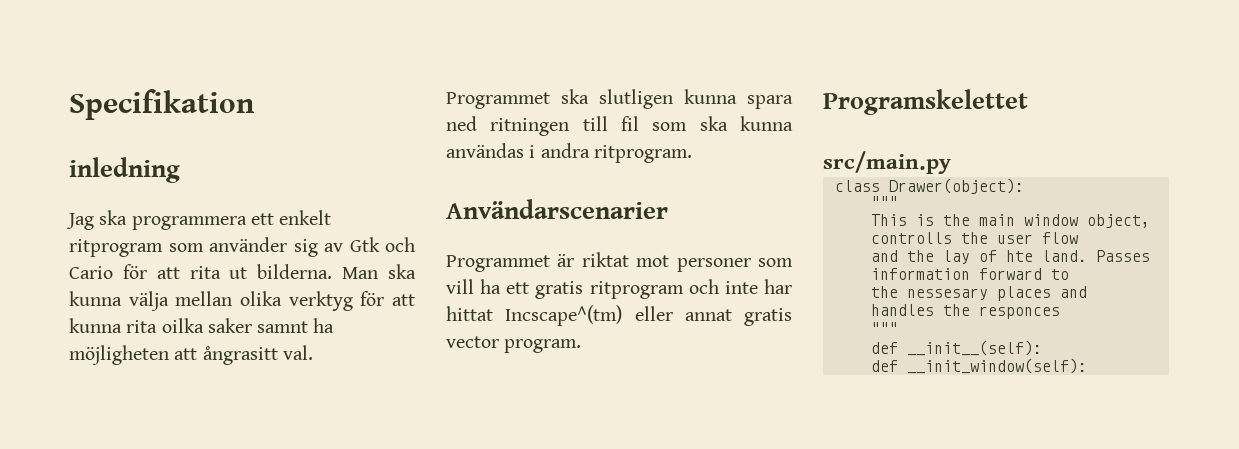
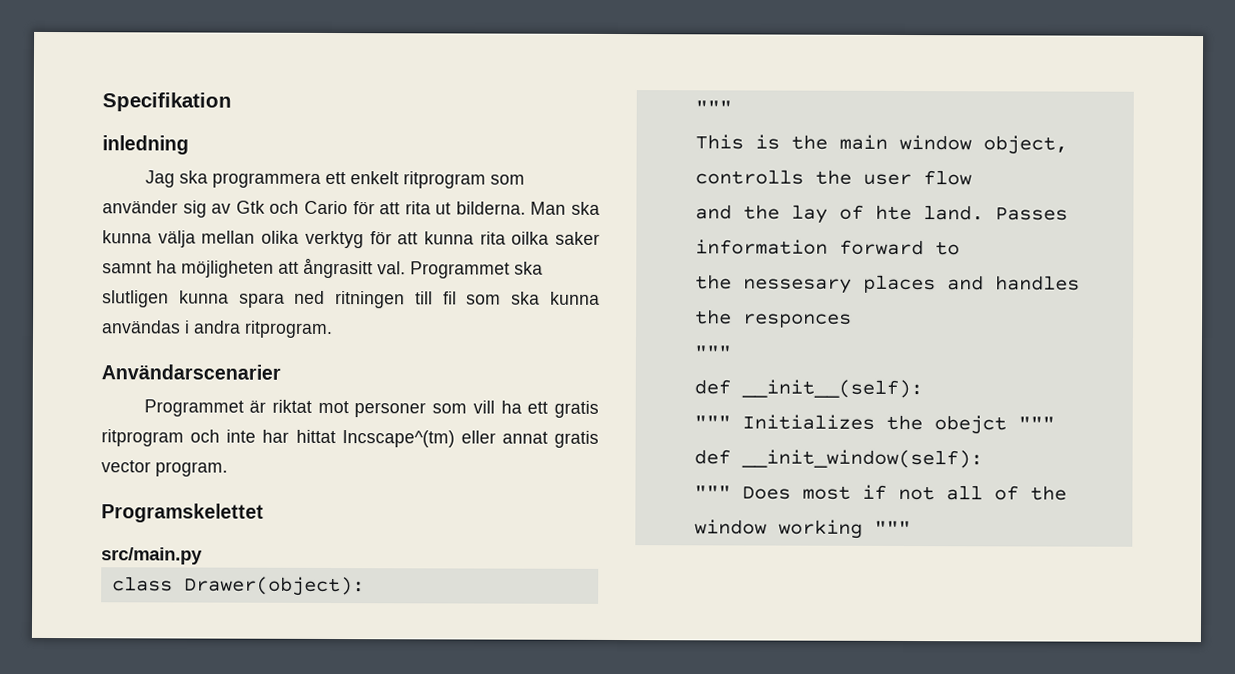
+ """ Initializes the obejct """
  def __init_window(self):
+ """ Does most if not all of the window working """

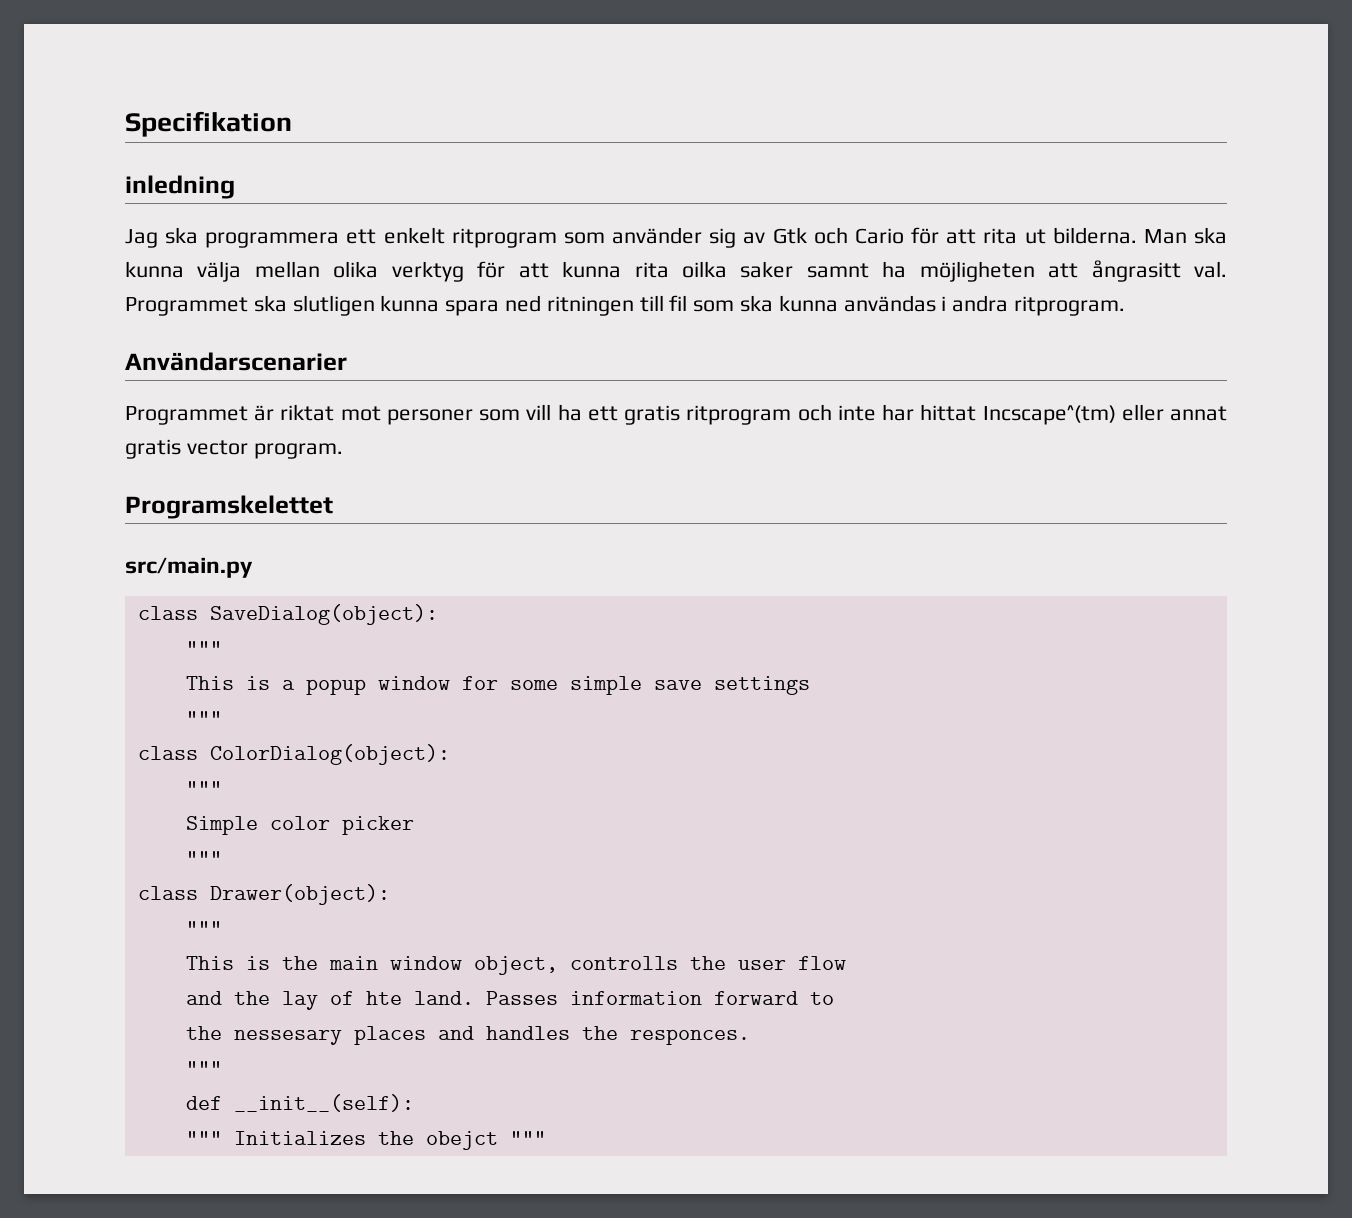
+ class SaveDialog(object):
+ """
+ This is a popup window for some simple save settings
+ """
+ class ColorDialog(object):
+ """
+ Simple color picker
+ """
- the nessesary places and handles the responces
+ the nessesary places and handles the responces.
- def __init_window(self):
- """ Does most if not all of the window working """

